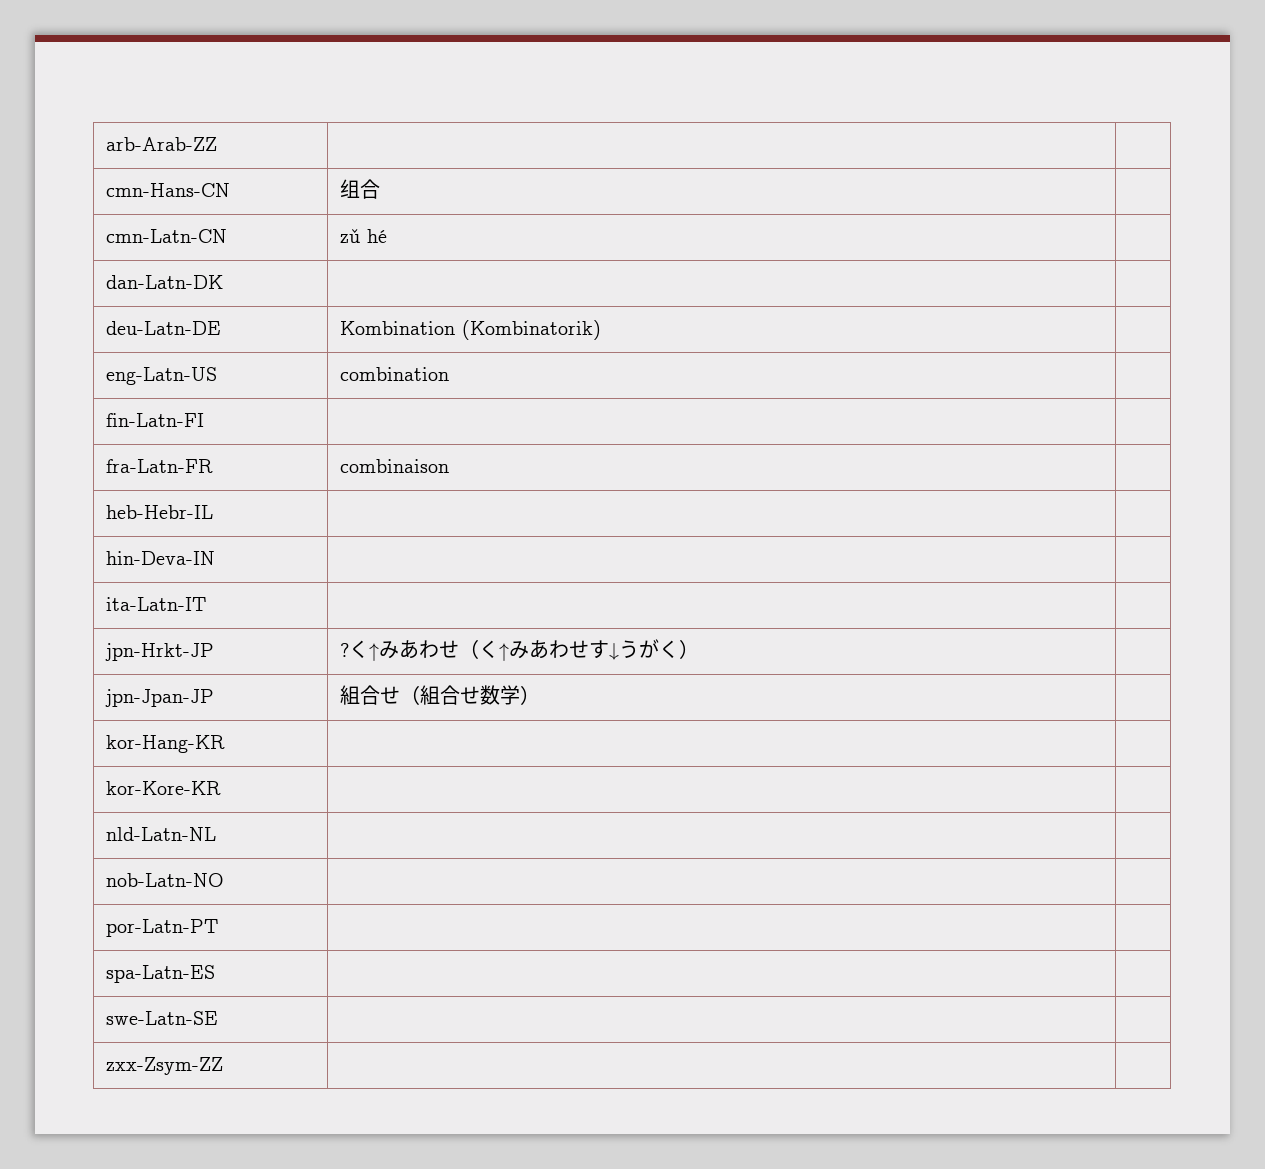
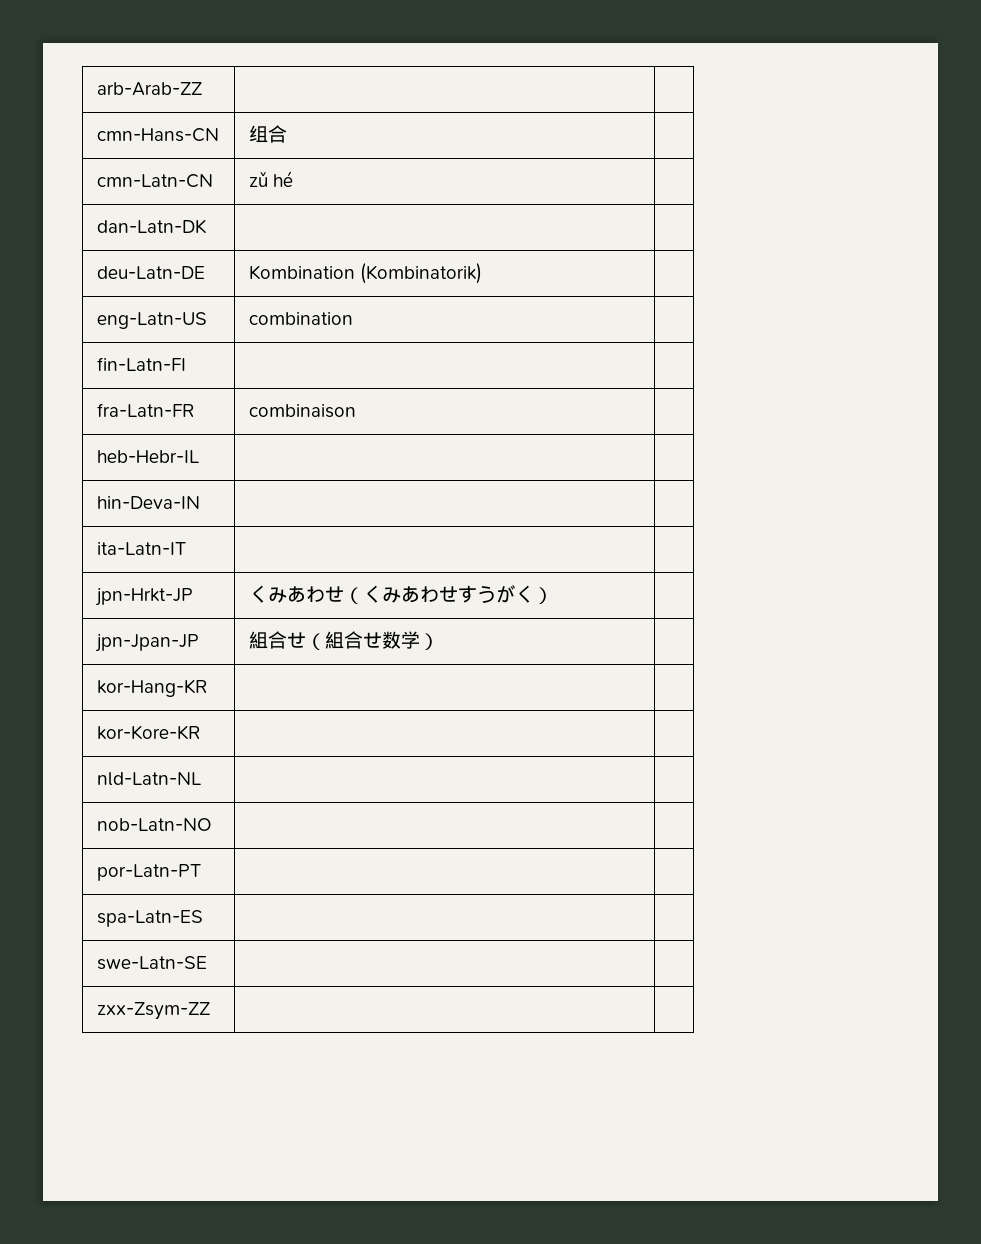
- jpn-Hrkt-JP | ?く↑みあわせ（く↑みあわせす↓うがく） |
+ jpn-Hrkt-JP | くみあわせ（くみあわせすうがく） |

